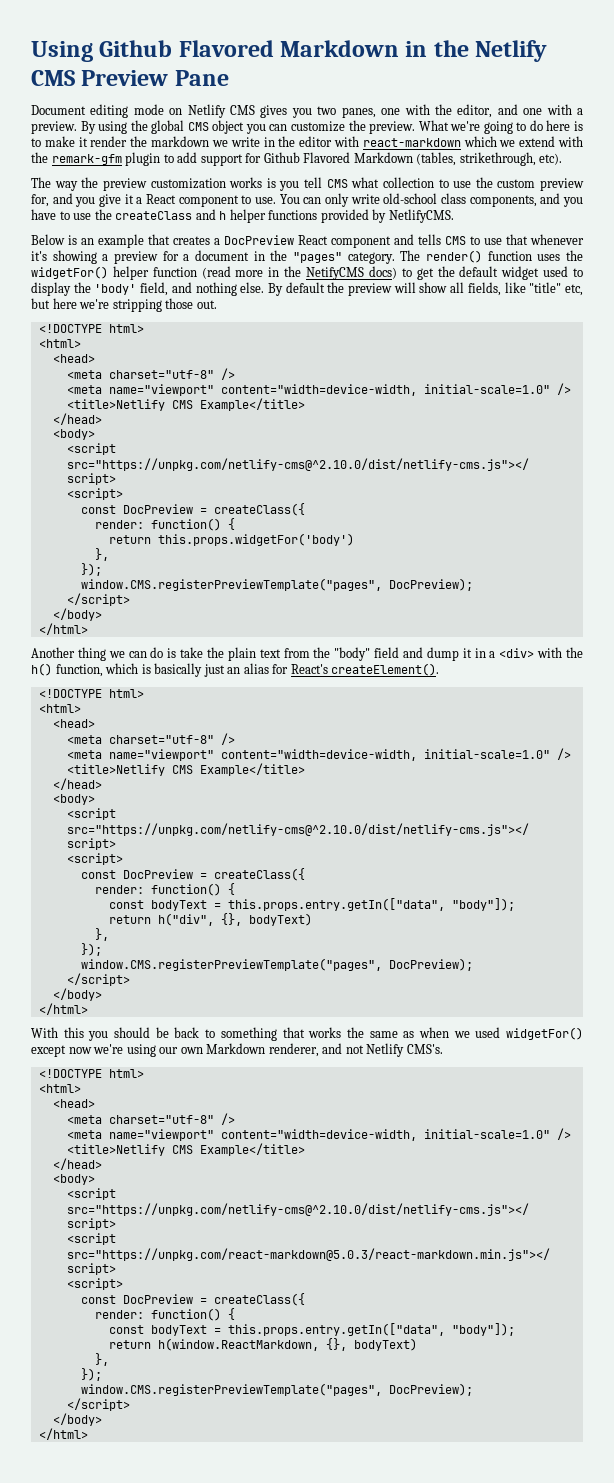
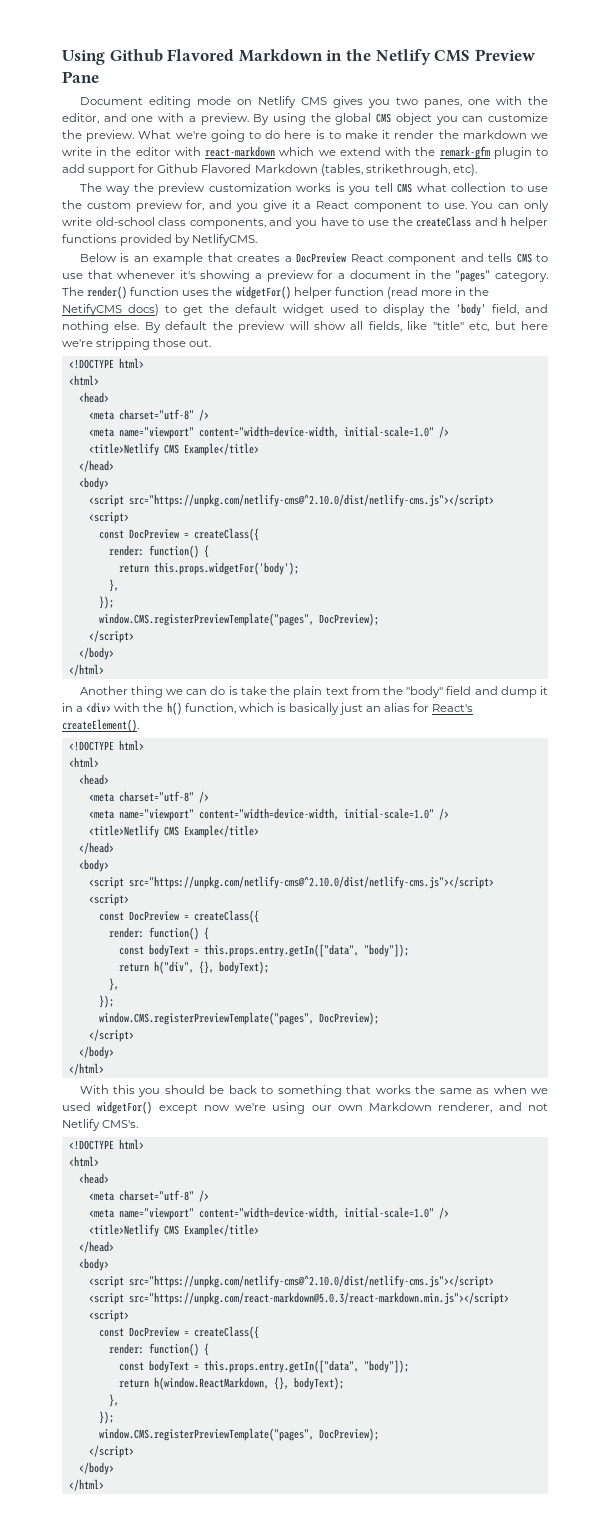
- return this.props.widgetFor('body')
+ return this.props.widgetFor('body');
- return h("div", {}, bodyText)
+ return h("div", {}, bodyText);
- return h(window.ReactMarkdown, {}, bodyText)
+ return h(window.ReactMarkdown, {}, bodyText);

